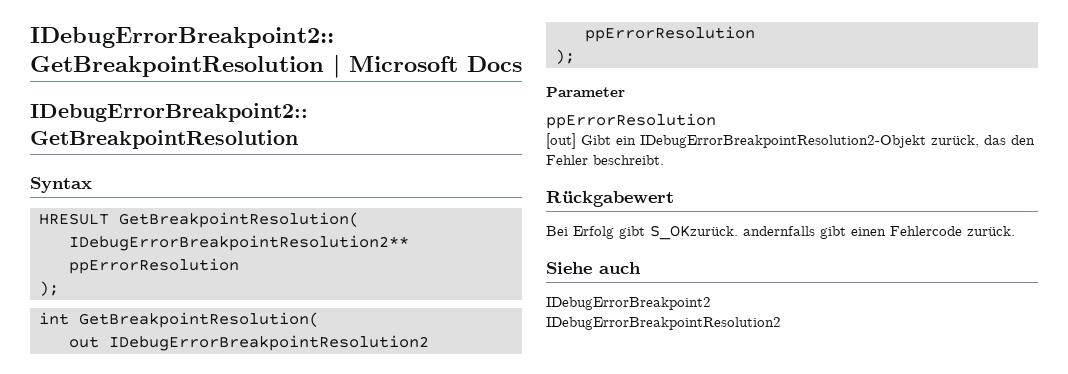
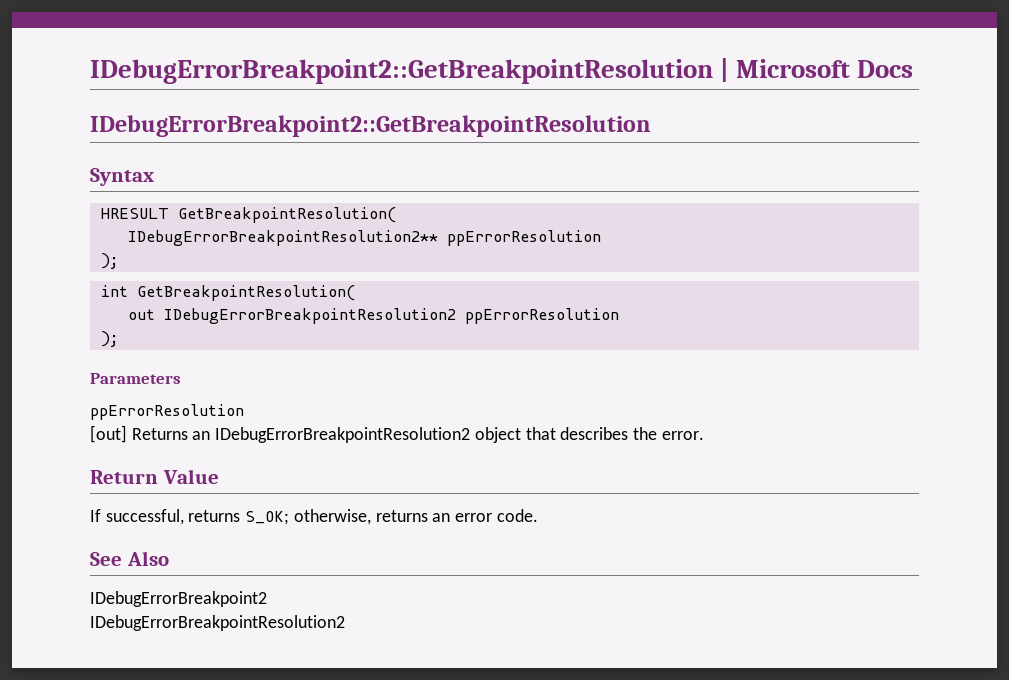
- Parameter
+ Parameters
- [out] Gibt ein IDebugErrorBreakpointResolution2-Objekt zurück, das den Fehler beschreibt.
- Rückgabewert
- Bei Erfolg gibt S_OKzurück. andernfalls gibt einen Fehlercode zurück.
- Siehe auch
+ [out] Returns an IDebugErrorBreakpointResolution2 object that describes the error.
+ Return Value
+ If successful, returns S_OK; otherwise, returns an error code.
+ See Also

